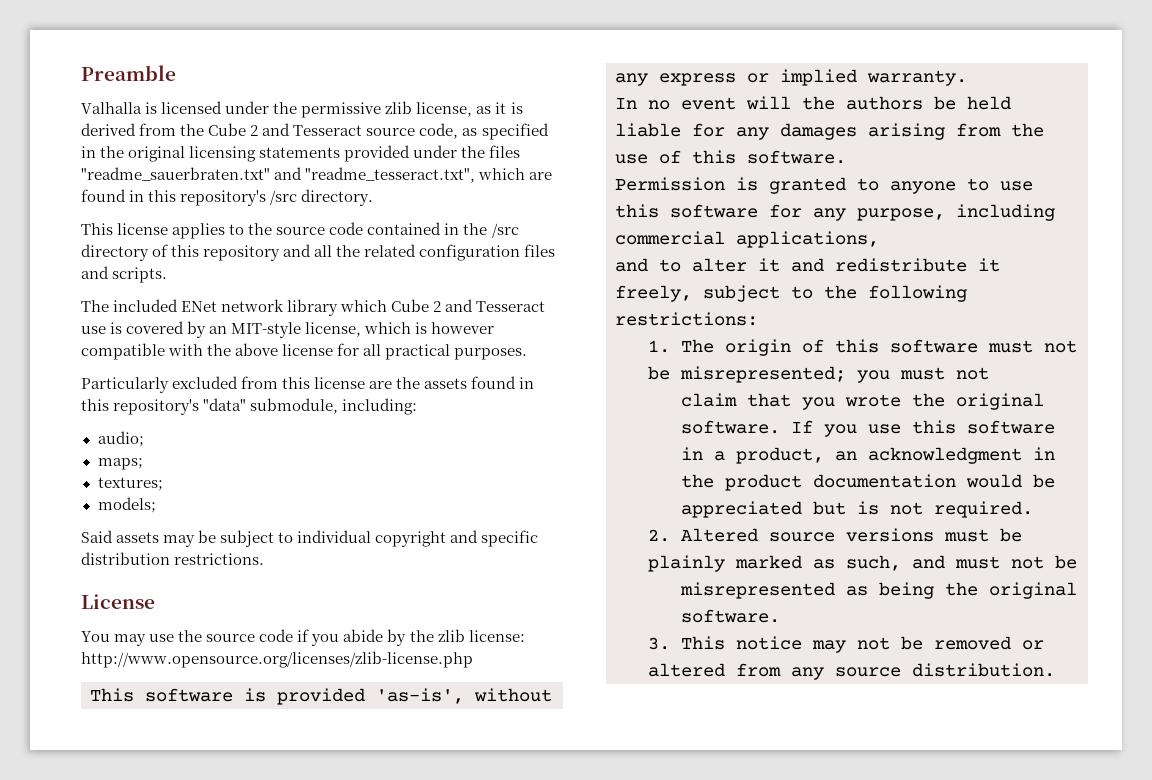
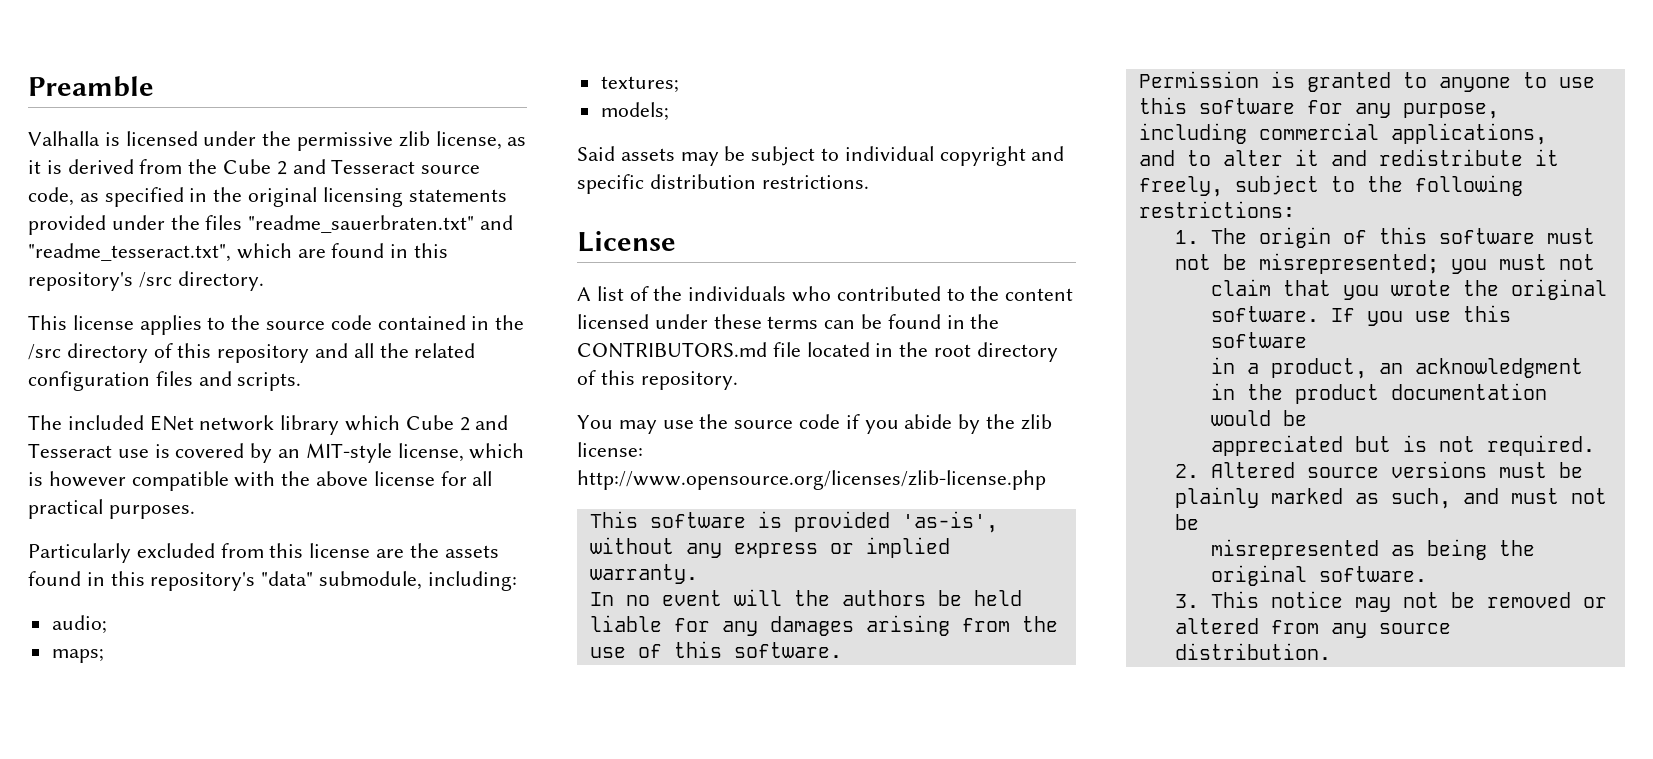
+ A list of the individuals who contributed to the content licensed under these terms can be found in the CONTRIBUTORS.md file located in the root directory of this repository.

